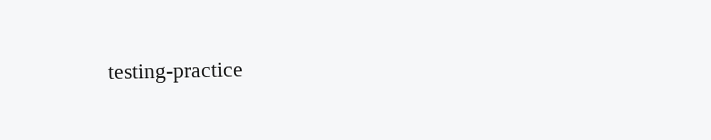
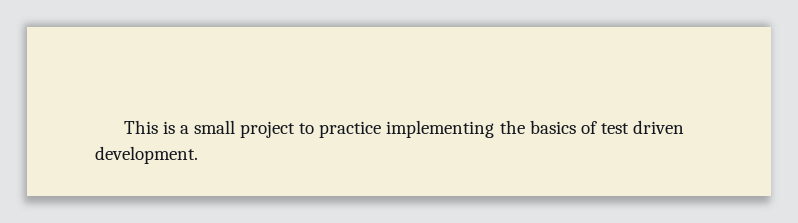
- testing-practice
+ This is a small project to practice implementing the basics of test driven development.

